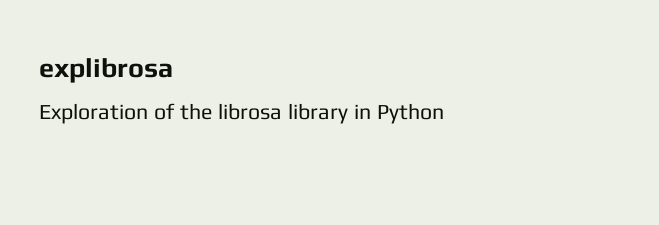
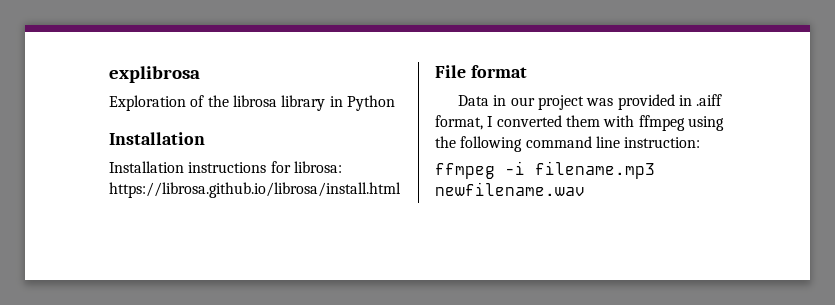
  Exploration of the librosa library in Python
+ Installation
+ Installation instructions for librosa: https://librosa.github.io/librosa/install.html
+ File format
+ Data in our project was provided in .aiff format, I converted them with ffmpeg using the following command line instruction:
+ ffmpeg -i filename.mp3 newfilename.wav

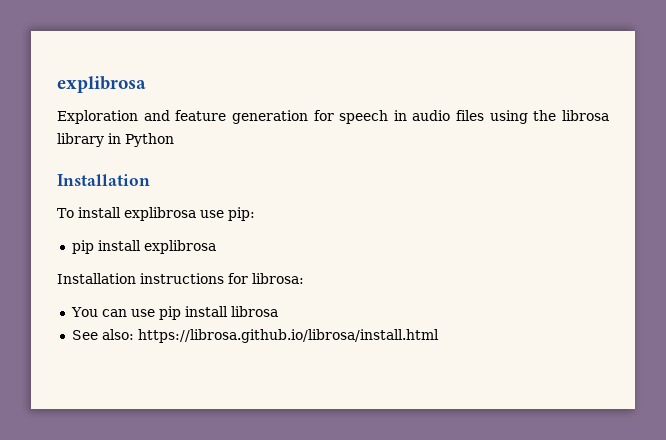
- Exploration of the librosa library in Python
+ Exploration and feature generation for speech in audio files using the librosa library in Python
- Installation instructions for librosa: https://librosa.github.io/librosa/install.html
- File format
- Data in our project was provided in .aiff format, I converted them with ffmpeg using the following command line instruction:
- ffmpeg -i filename.mp3 newfilename.wav
+ To install explibrosa use pip:
+ pip install explibrosa
+ Installation instructions for librosa:
+ You can use pip install librosa
+ See also: https://librosa.github.io/librosa/install.html

